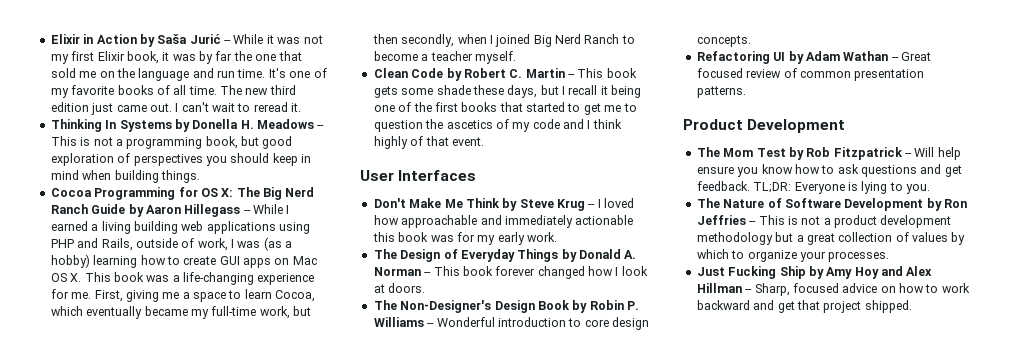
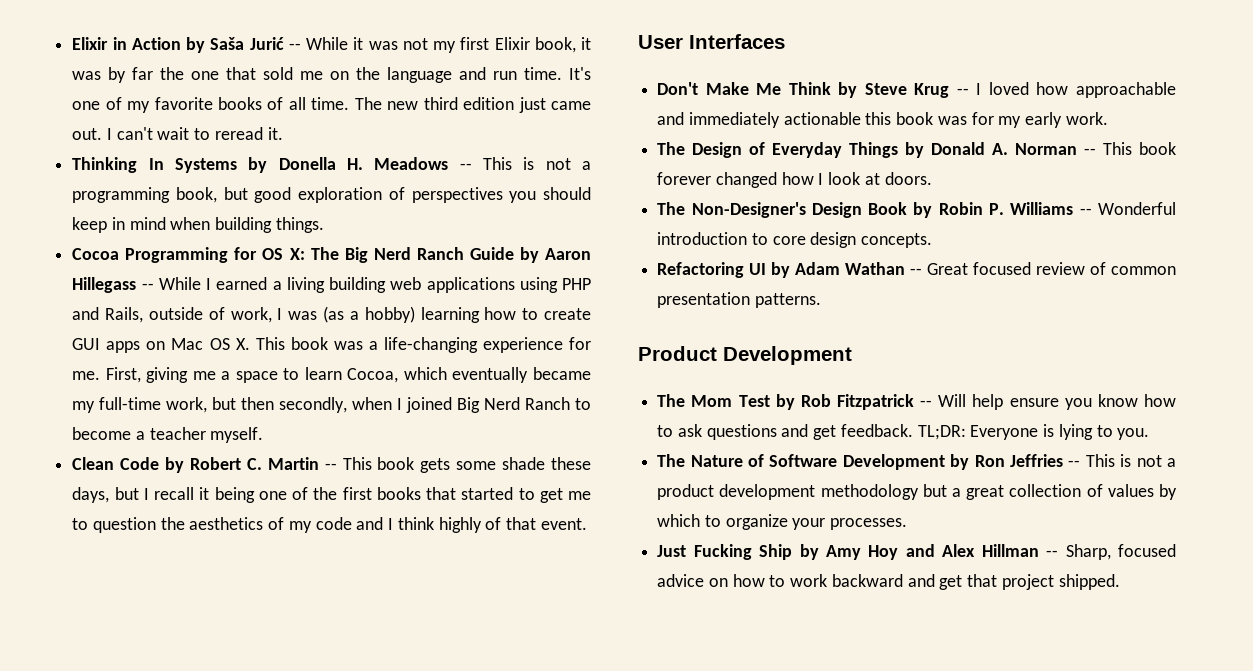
- Clean Code by Robert C. Martin -- This book gets some shade these days, but I recall it being one of the first books that started to get me to question the ascetics of my code and I think highly of that event.
+ Clean Code by Robert C. Martin -- This book gets some shade these days, but I recall it being one of the first books that started to get me to question the aesthetics of my code and I think highly of that event.

